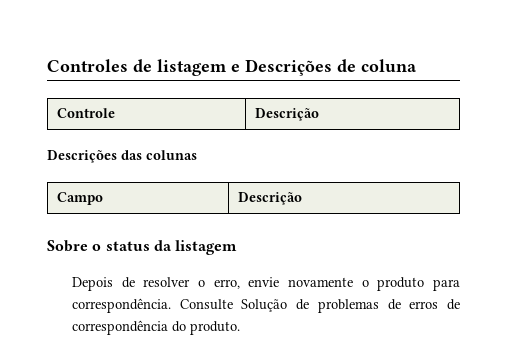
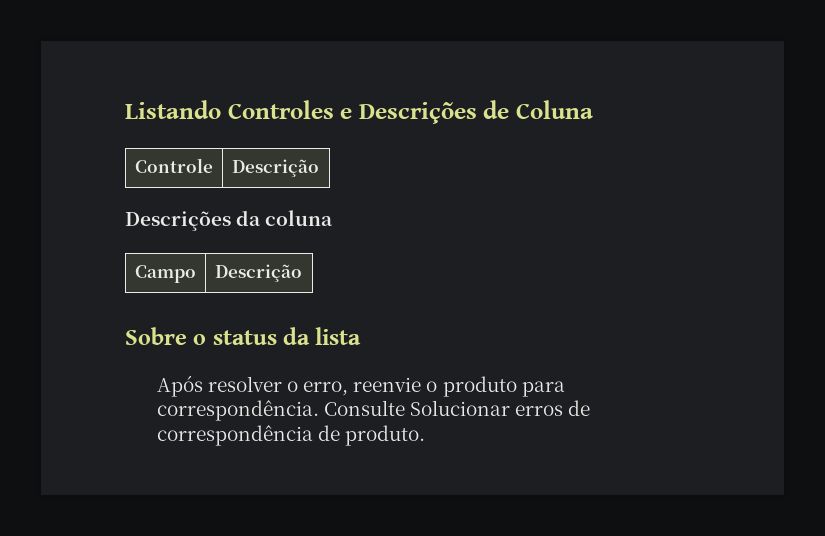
- Controles de listagem e Descrições de coluna
+ Listando Controles e Descrições de Coluna
- Descrições das colunas
+ Descrições da coluna
- Sobre o status da listagem
- Depois de resolver o erro, envie novamente o produto para correspondência.
+ Sobre o status da lista
+ Após resolver o erro, reenvie o produto para correspondência.
- Consulte Solução de problemas de erros de correspondência do produto.
+ Consulte Solucionar erros de correspondência de produto.

